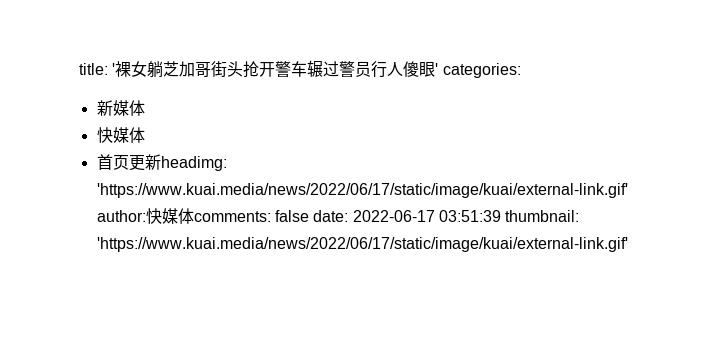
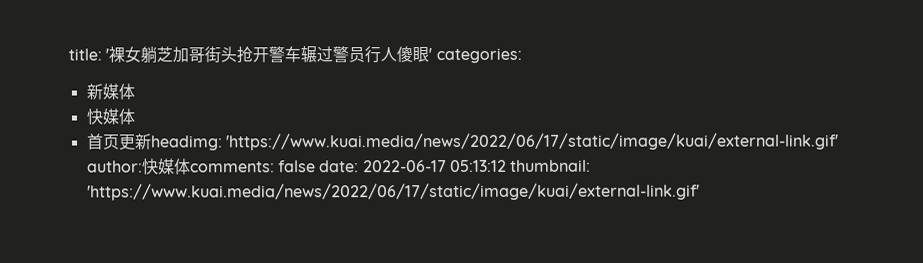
- 首页更新headimg: 'https://www.kuai.media/news/2022/06/17/static/image/kuai/external-link.gif' author:快媒体comments: false date: 2022-06-17 03:51:39 thumbnail: 'https://www.kuai.media/news/2022/06/17/static/image/kuai/external-link.gif'
+ 首页更新headimg: 'https://www.kuai.media/news/2022/06/17/static/image/kuai/external-link.gif' author:快媒体comments: false date: 2022-06-17 05:13:12 thumbnail: 'https://www.kuai.media/news/2022/06/17/static/image/kuai/external-link.gif'

